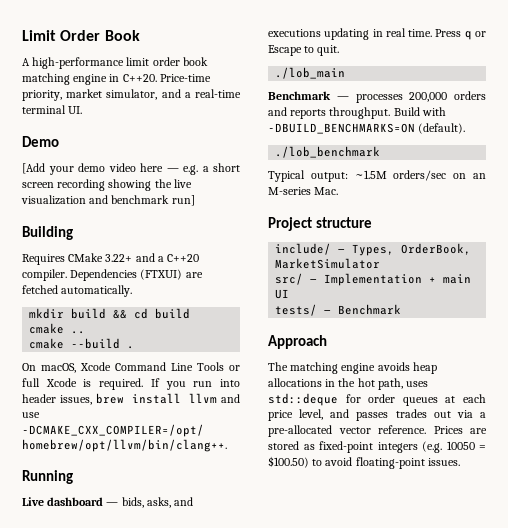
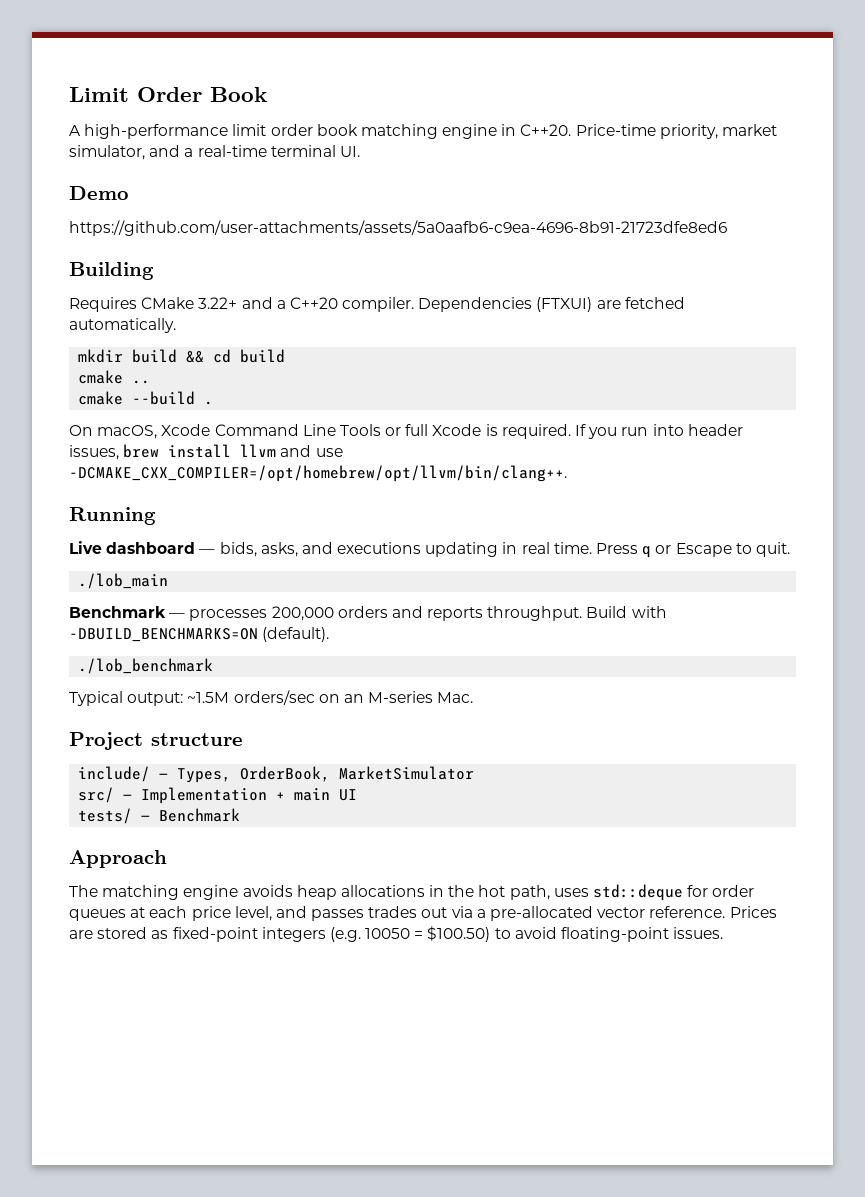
- [Add your demo video here — e.g. a short screen recording showing the live visualization and benchmark run]
+ https://github.com/user-attachments/assets/5a0aafb6-c9ea-4696-8b91-21723dfe8ed6

